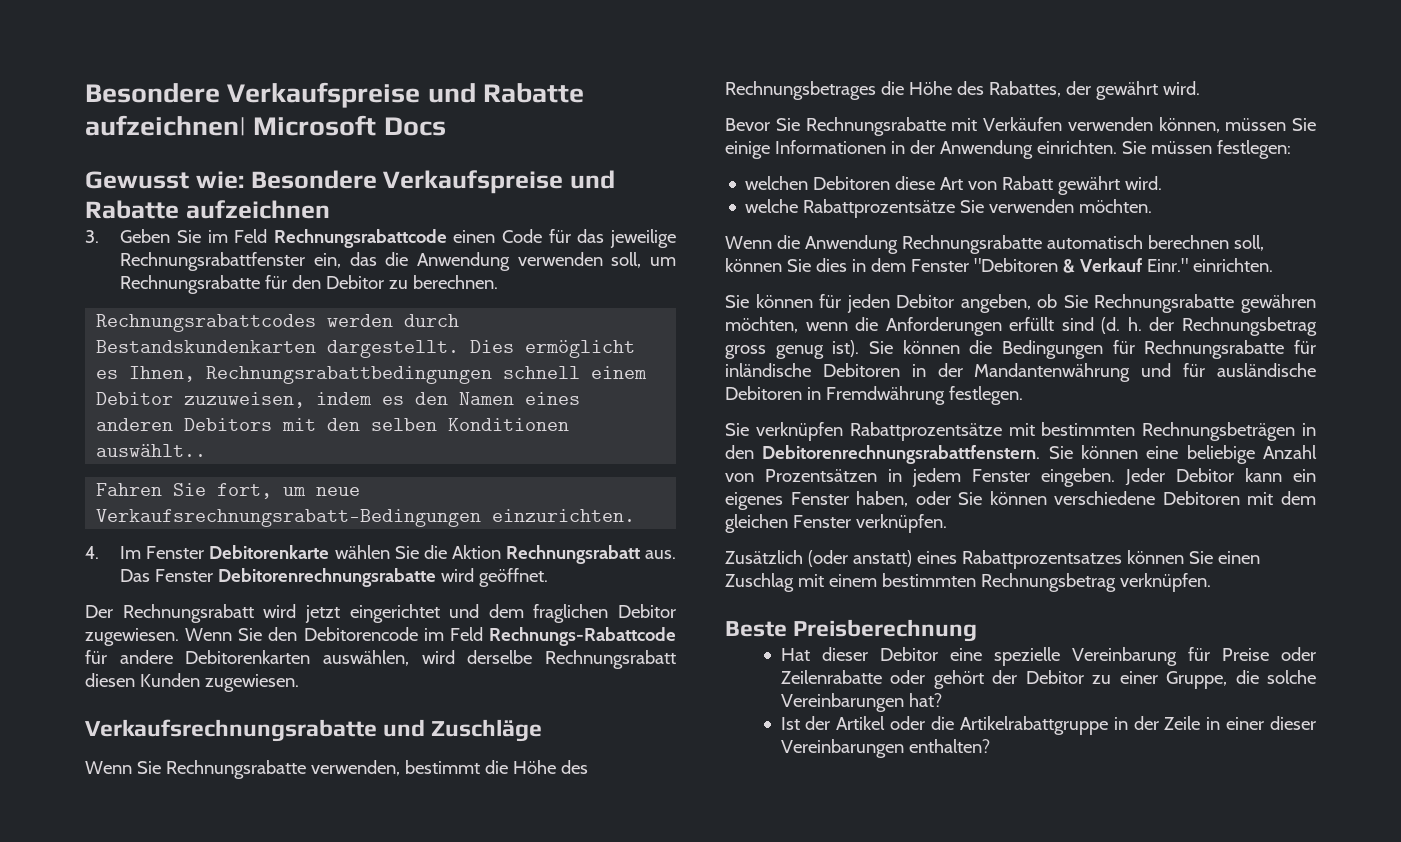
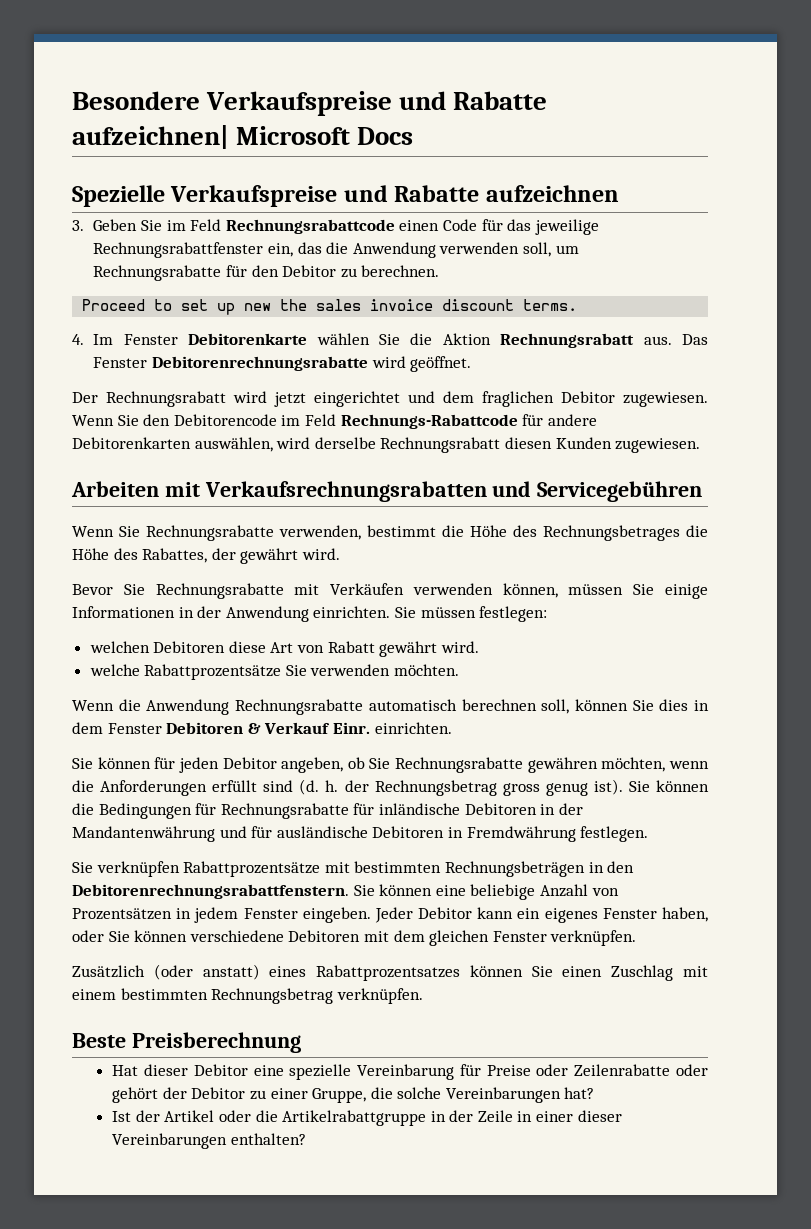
- Gewusst wie: Besondere Verkaufspreise und Rabatte aufzeichnen
+ Spezielle Verkaufspreise und Rabatte aufzeichnen
- Rechnungsrabattcodes werden durch Bestandskundenkarten dargestellt. Dies ermöglicht es Ihnen, Rechnungsrabattbedingungen schnell einem Debitor zuzuweisen, indem es den Namen eines anderen Debitors mit den selben Konditionen auswählt..
- Fahren Sie fort, um neue Verkaufsrechnungsrabatt-Bedingungen einzurichten.
+ Proceed to set up new the sales invoice discount terms.
- Verkaufsrechnungsrabatte und Zuschläge
+ Arbeiten mit Verkaufsrechnungsrabatten und Servicegebühren
- Wenn die Anwendung Rechnungsrabatte automatisch berechnen soll, können Sie dies in dem Fenster "Debitoren & Verkauf Einr." einrichten.
+ Wenn die Anwendung Rechnungsrabatte automatisch berechnen soll, können Sie dies in dem Fenster Debitoren & Verkauf Einr. einrichten.

